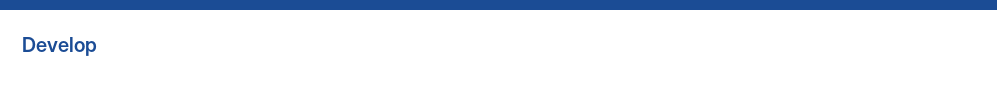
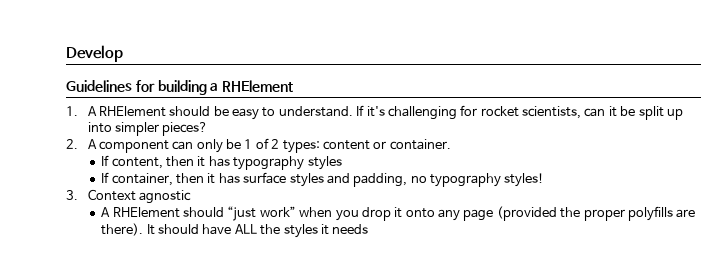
+ Guidelines for building a RHElement
+ 1. A RHElement should be easy to understand. If it's challenging for rocket scientists, can it be split up into simpler pieces?
+ 2. A component can only be 1 of 2 types: content or container.
+ If content, then it has typography styles
+ If container, then it has surface styles and padding, no typography styles!
+ 3. Context agnostic
+ A RHElement should “just work” when you drop it onto any page (provided the proper polyfills are there). It should have ALL the styles it needs

